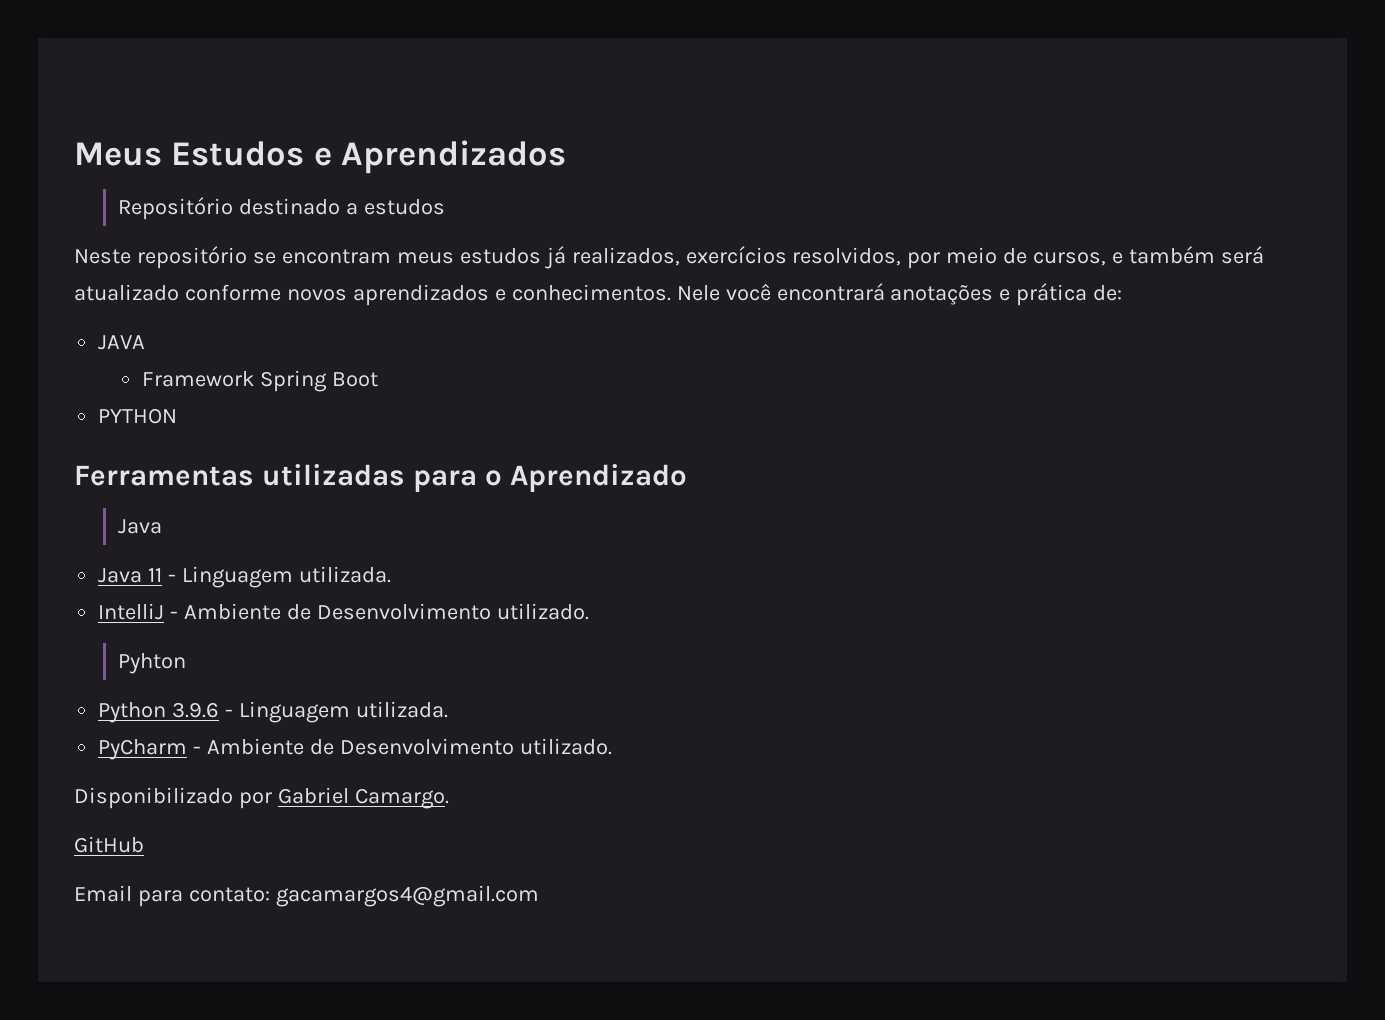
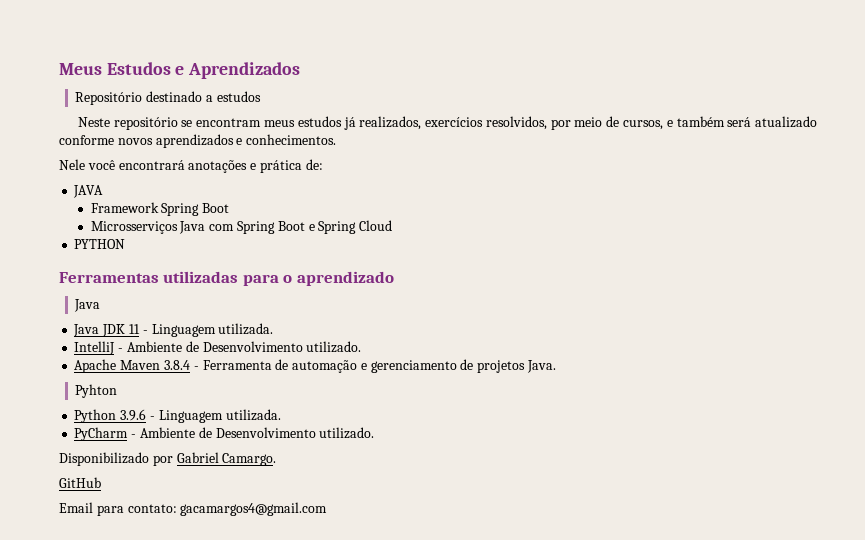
- Neste repositório se encontram meus estudos já realizados, exercícios resolvidos, por meio de cursos, e também será atualizado conforme novos aprendizados e conhecimentos. Nele você encontrará anotações e prática de:
+ Neste repositório se encontram meus estudos já realizados, exercícios resolvidos, por meio de cursos, e também será atualizado conforme novos aprendizados e conhecimentos.
+ Nele você encontrará anotações e prática de:
+ Microsserviços Java com Spring Boot e Spring Cloud
- Ferramentas utilizadas para o Aprendizado
+ Ferramentas utilizadas para o aprendizado
- Java 11 - Linguagem utilizada.
+ Java JDK 11 - Linguagem utilizada.
+ Apache Maven 3.8.4 - Ferramenta de automação e gerenciamento de projetos Java.

